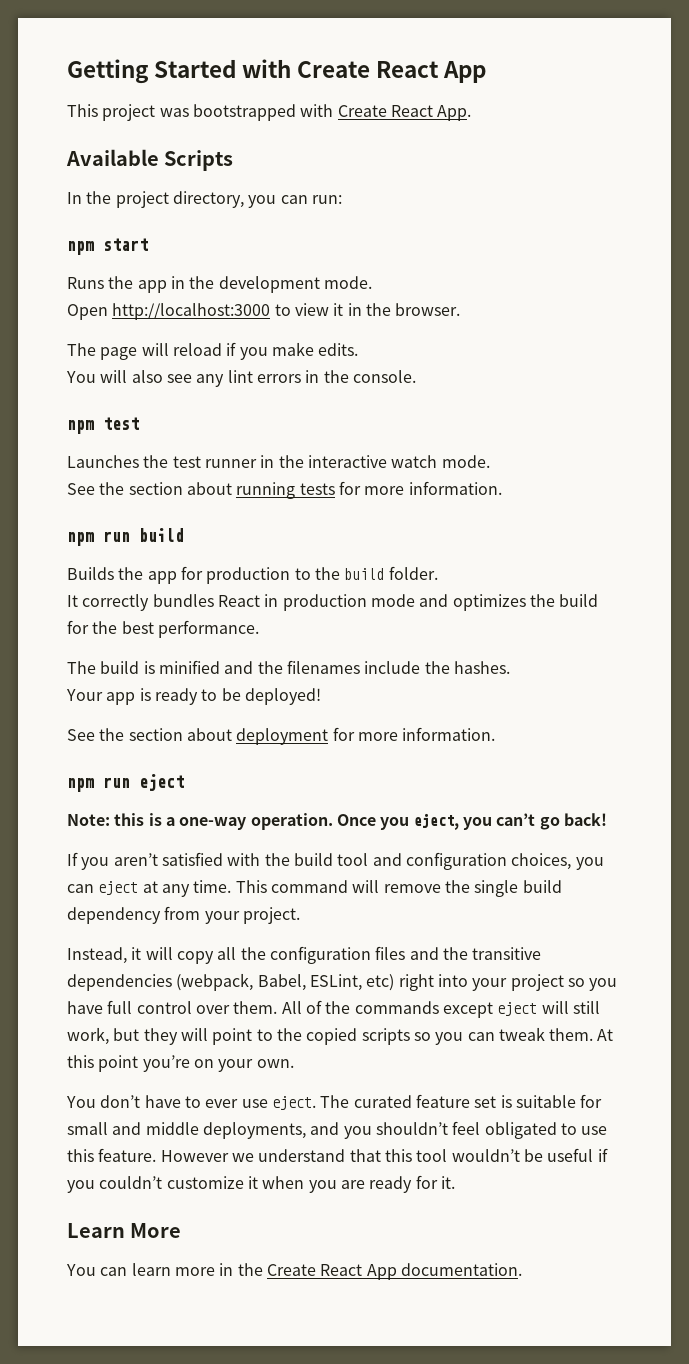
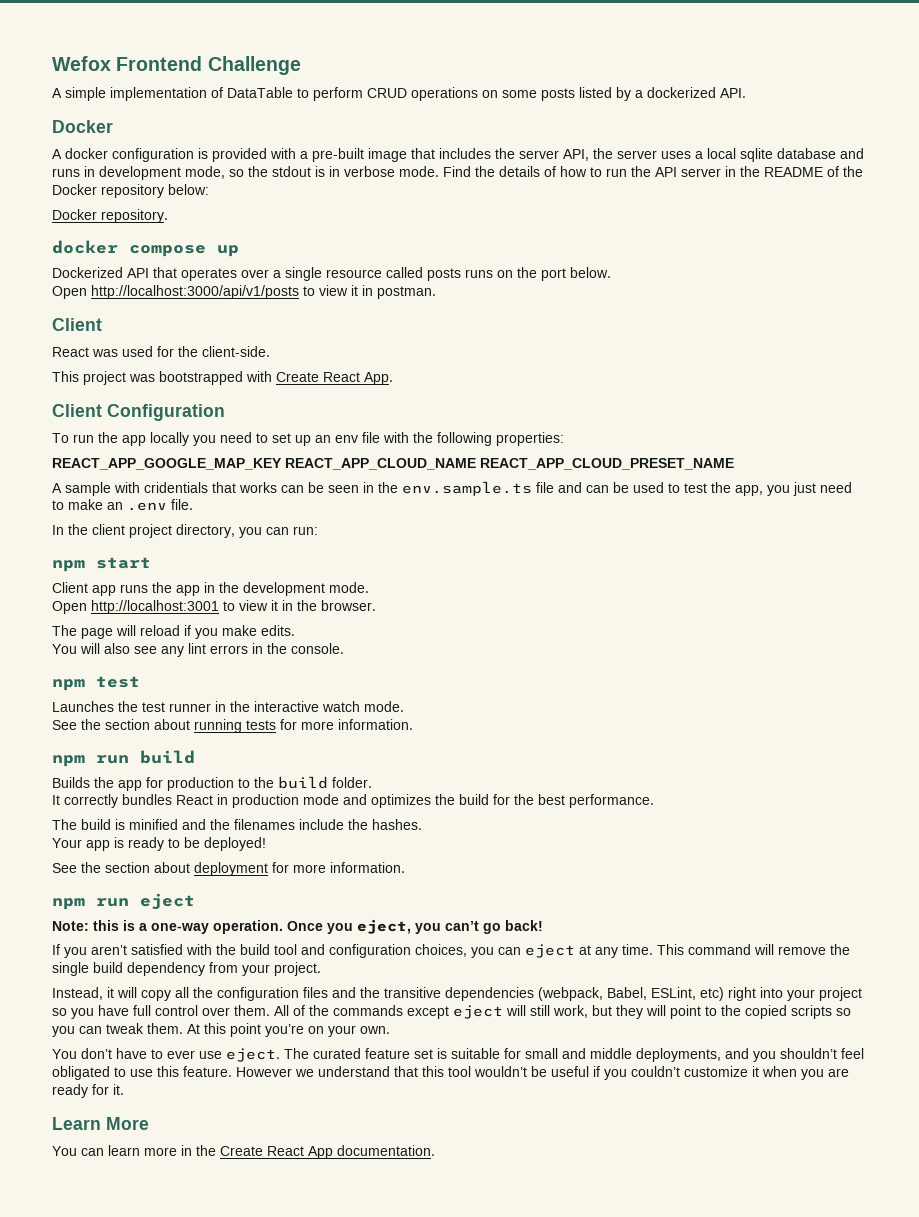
- Getting Started with Create React App
+ Wefox Frontend Challenge
+ A simple implementation of DataTable to perform CRUD operations on some posts listed by a dockerized API.
+ Docker
+ A docker configuration is provided with a pre-built image that includes the server API, the server uses a local sqlite database and runs in development mode, so the stdout is in verbose mode. Find the details of how to run the API server in the README of the Docker repository below:
+ Docker repository.
+ docker compose up
+ Dockerized API that operates over a single resource called posts runs on the port below.
+ Open http://localhost:3000/api/v1/posts to view it in postman.
+ Client
+ React was used for the client-side.
- Available Scripts
+ Client Configuration
+ To run the app locally you need to set up an env file with the following properties:
+ REACT_APP_GOOGLE_MAP_KEY REACT_APP_CLOUD_NAME REACT_APP_CLOUD_PRESET_NAME
+ A sample with cridentials that works can be seen in the env.sample.ts file and can be used to test the app, you just need to make an .env file.
- In the project directory, you can run:
+ In the client project directory, you can run:
- Runs the app in the development mode.
+ Client app runs the app in the development mode.
- Open http://localhost:3000 to view it in the browser.
+ Open http://localhost:3001 to view it in the browser.

